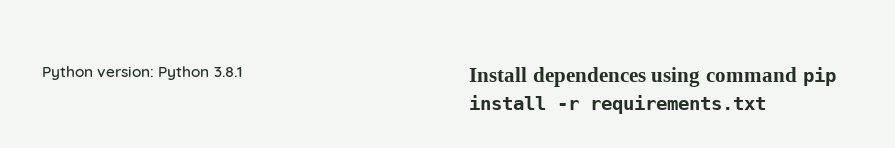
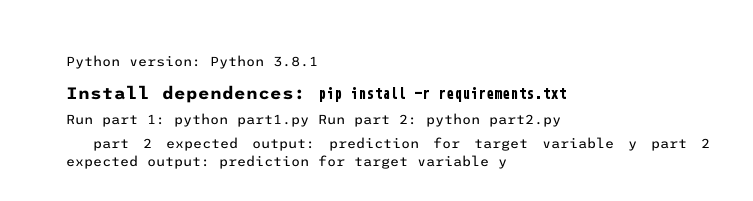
- Install dependences using command pip install -r requirements.txt
+ Install dependences: pip install -r requirements.txt
+ Run part 1: python part1.py Run part 2: python part2.py
+ part 2 expected output: prediction for target variable y part 2 expected output: prediction for target variable y

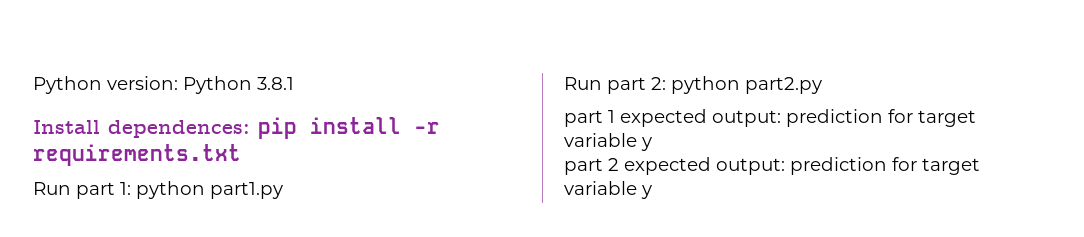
- Run part 1: python part1.py Run part 2: python part2.py
+ Run part 1: python part1.py
+ Run part 2: python part2.py
- part 2 expected output: prediction for target variable y part 2 expected output: prediction for target variable y
+ part 1 expected output: prediction for target variable y
+ part 2 expected output: prediction for target variable y

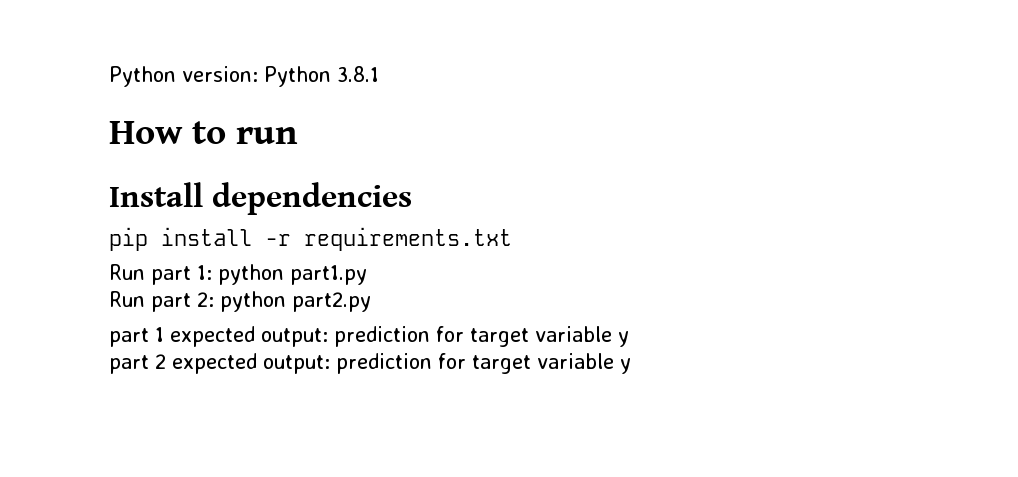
+ How to run
- Install dependences: pip install -r requirements.txt
+ Install dependencies
+ pip install -r requirements.txt

